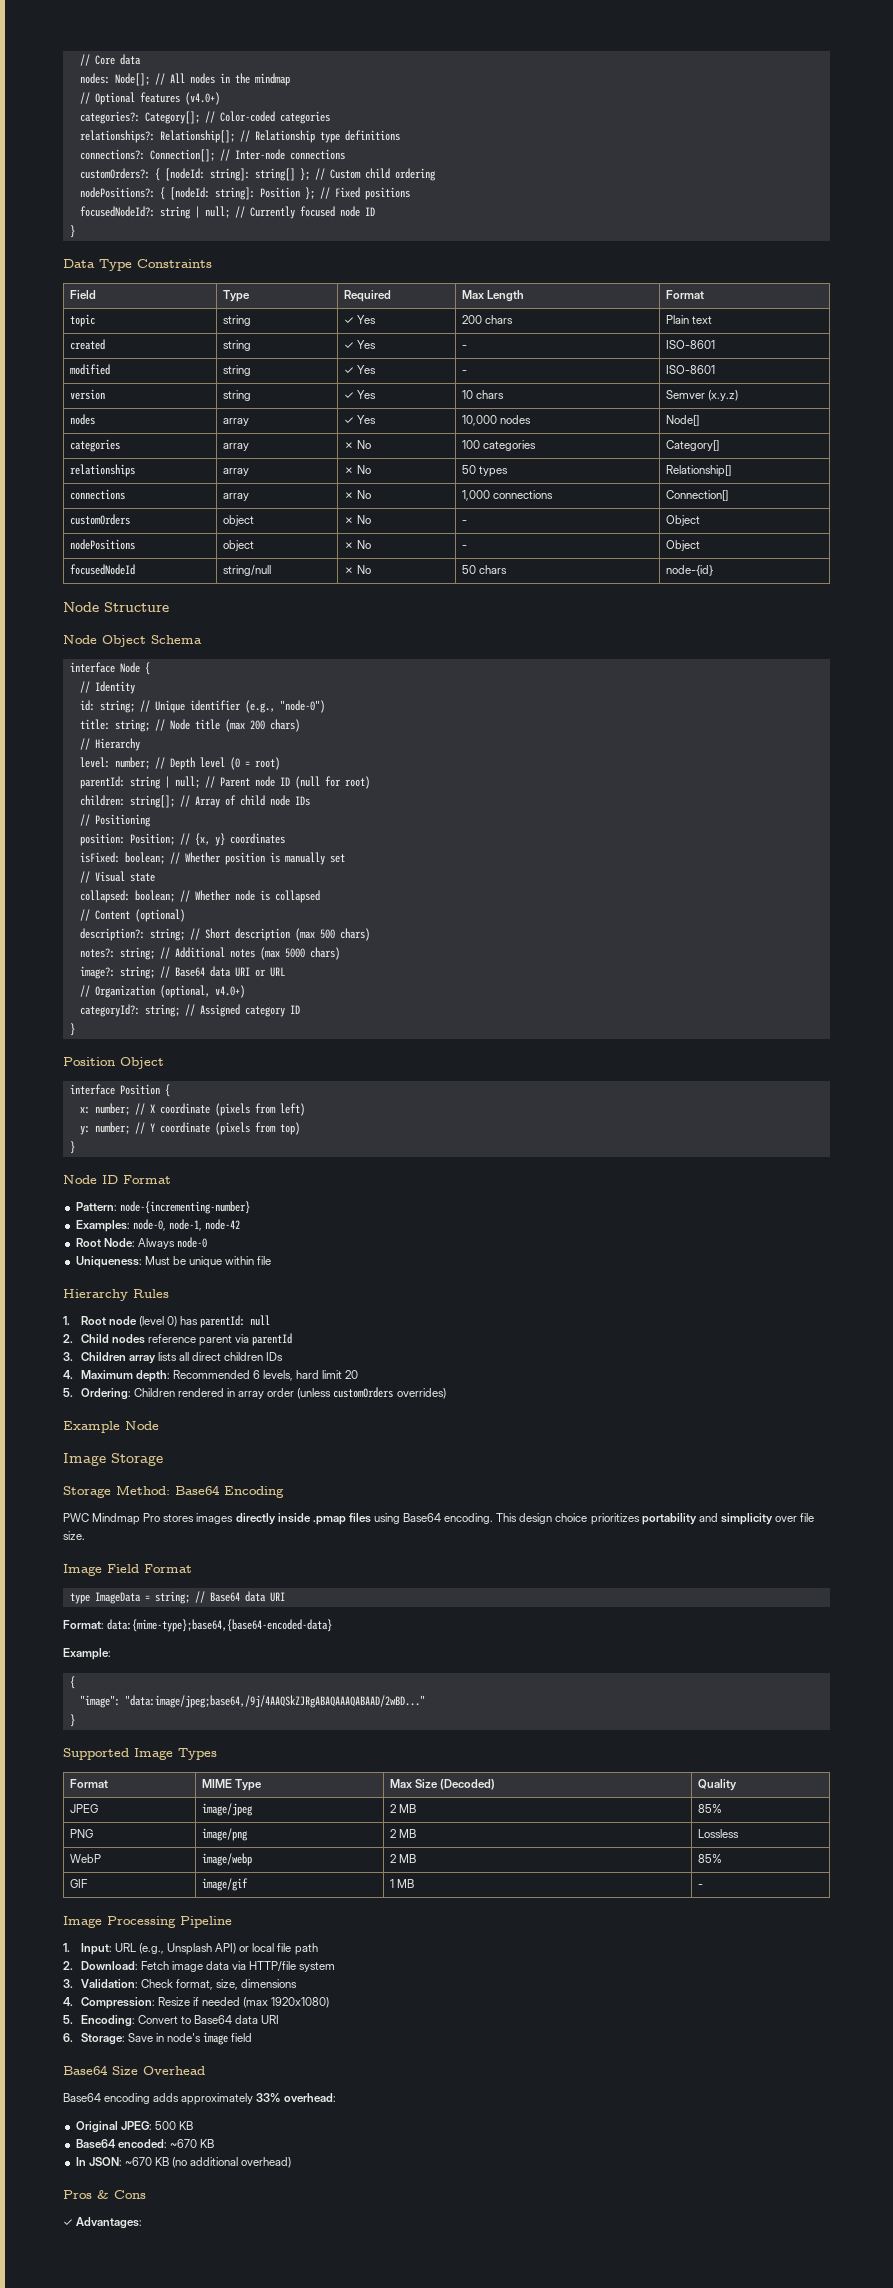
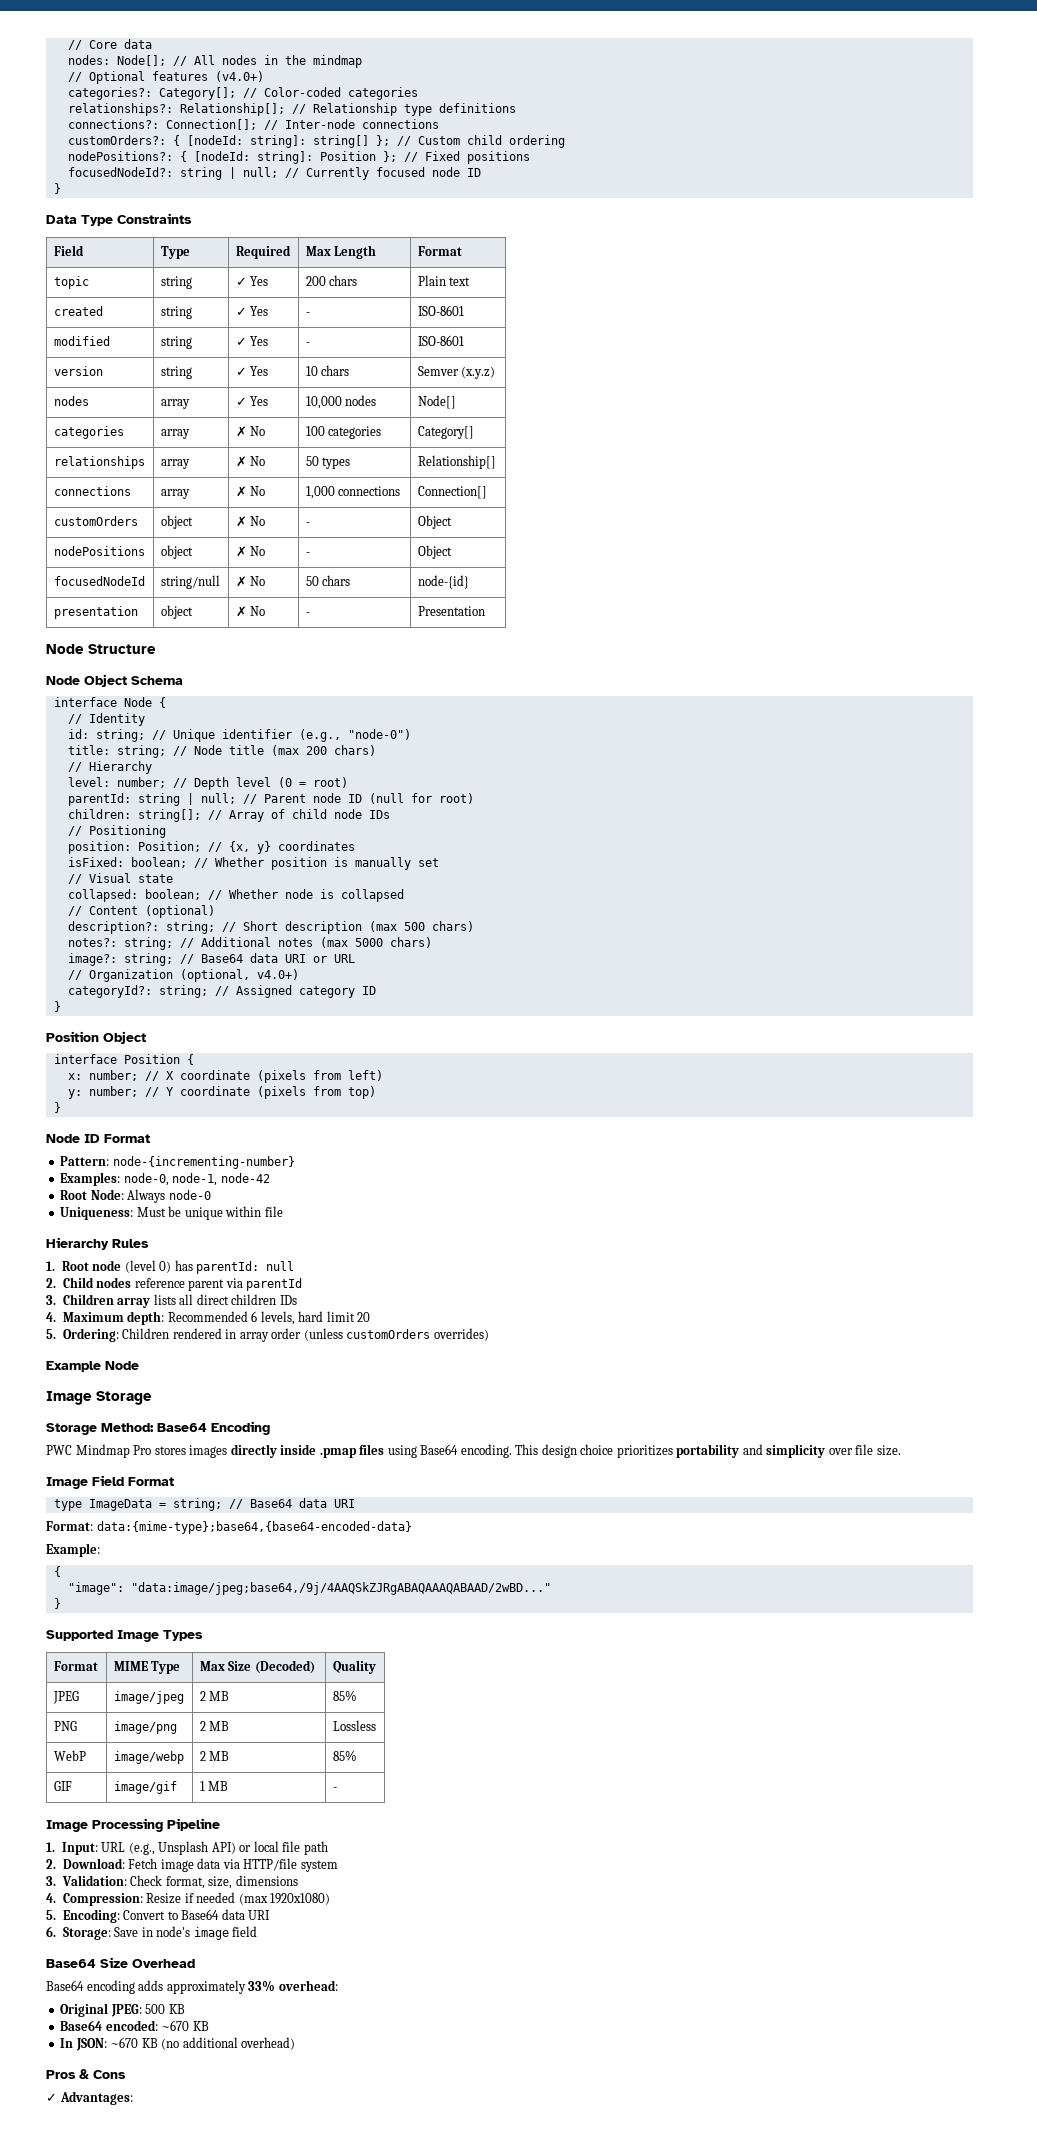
+ presentation | object | ✗ No | - | Presentation

